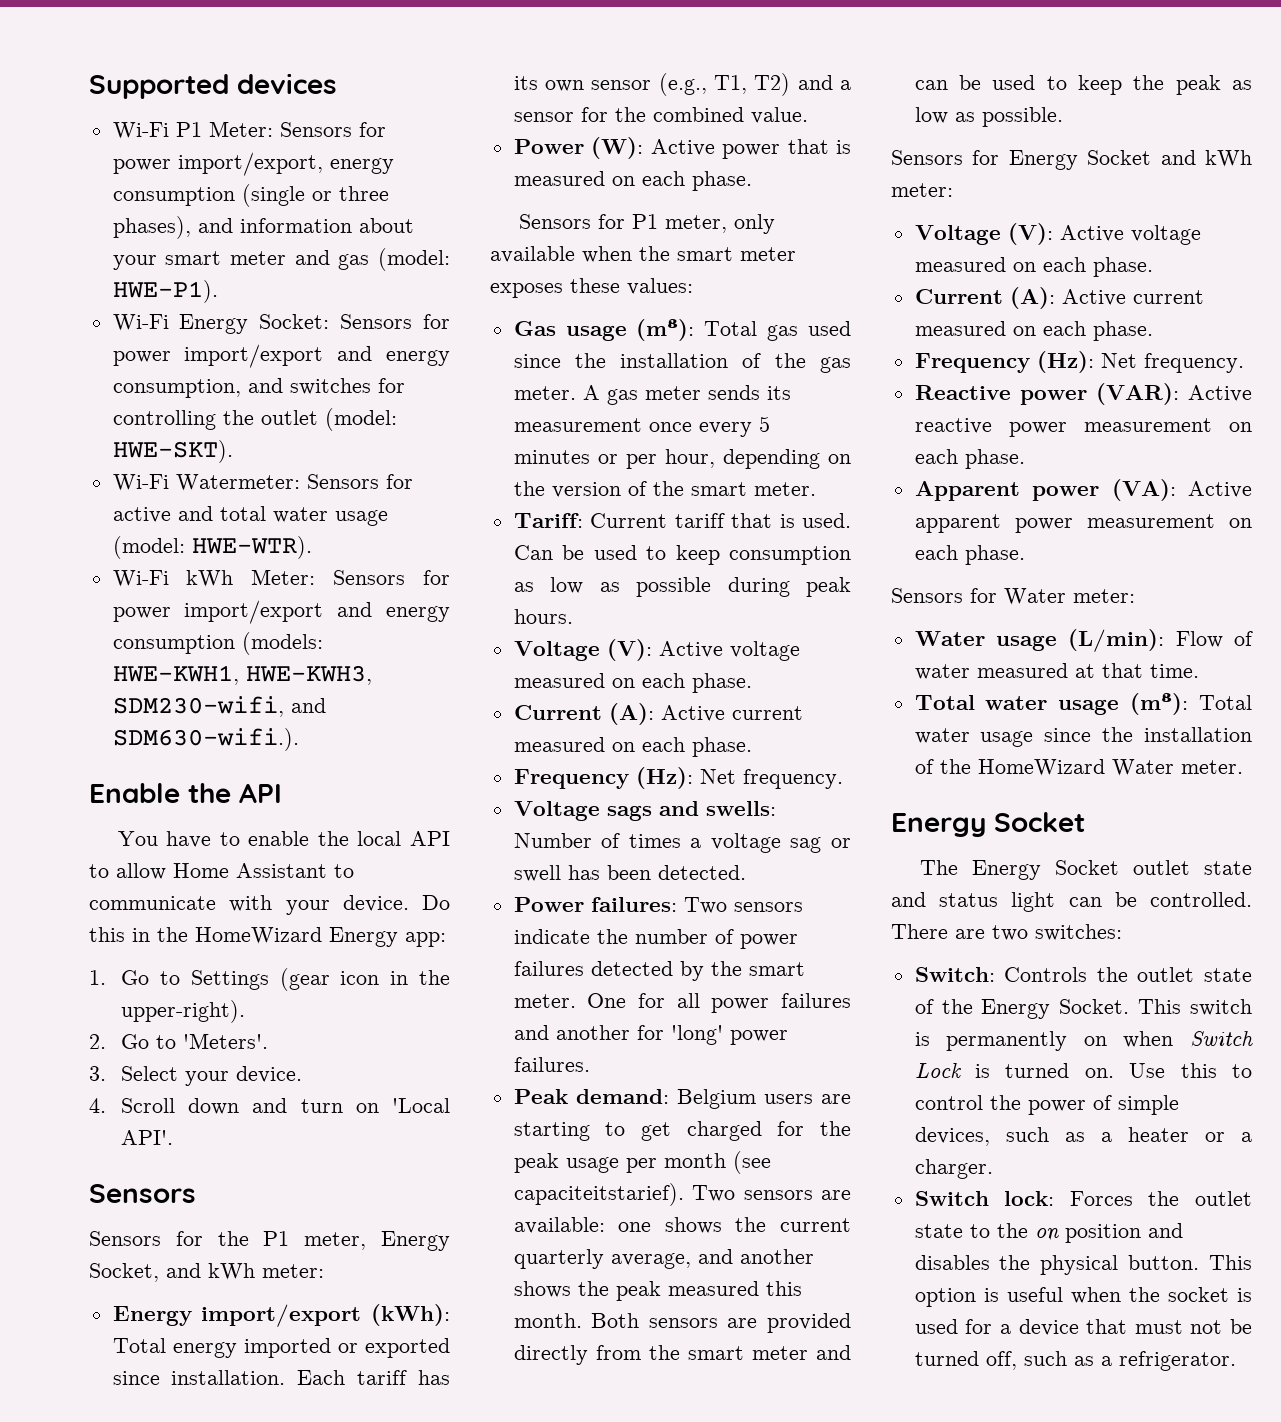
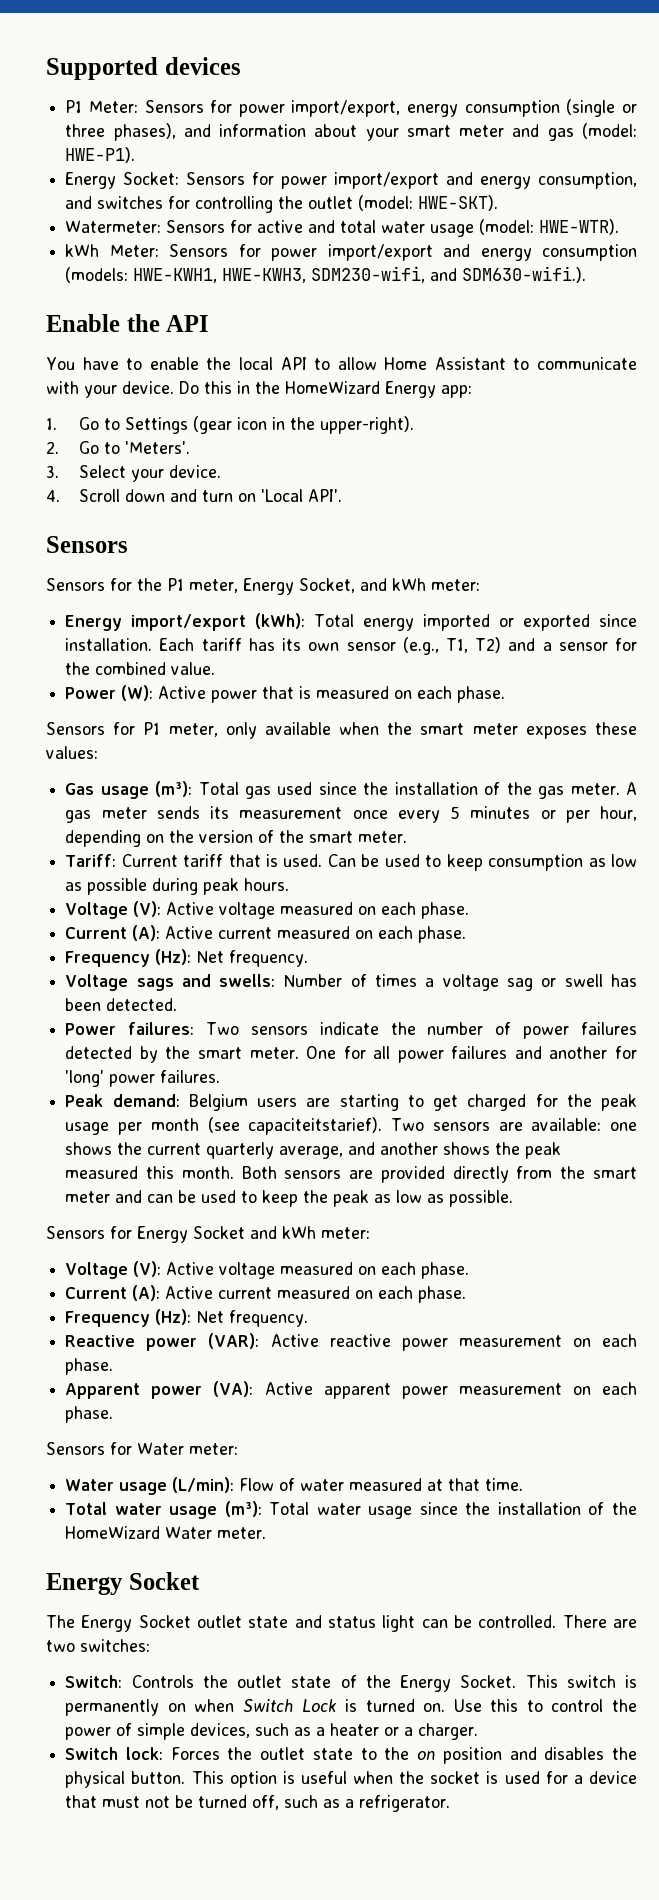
- Wi-Fi P1 Meter: Sensors for power import/export, energy consumption (single or three phases), and information about your smart meter and gas (model: HWE-P1).
+ P1 Meter: Sensors for power import/export, energy consumption (single or three phases), and information about your smart meter and gas (model: HWE-P1).
- Wi-Fi Energy Socket: Sensors for power import/export and energy consumption, and switches for controlling the outlet (model: HWE-SKT).
+ Energy Socket: Sensors for power import/export and energy consumption, and switches for controlling the outlet (model: HWE-SKT).
- Wi-Fi Watermeter: Sensors for active and total water usage (model: HWE-WTR).
+ Watermeter: Sensors for active and total water usage (model: HWE-WTR).
- Wi-Fi kWh Meter: Sensors for power import/export and energy consumption (models: HWE-KWH1, HWE-KWH3, SDM230-wifi, and SDM630-wifi.).
+ kWh Meter: Sensors for power import/export and energy consumption (models: HWE-KWH1, HWE-KWH3, SDM230-wifi, and SDM630-wifi.).

